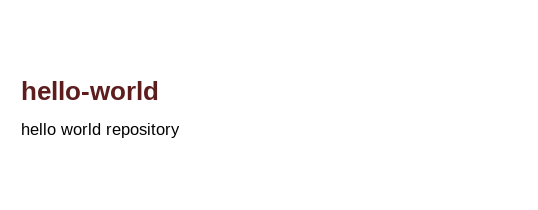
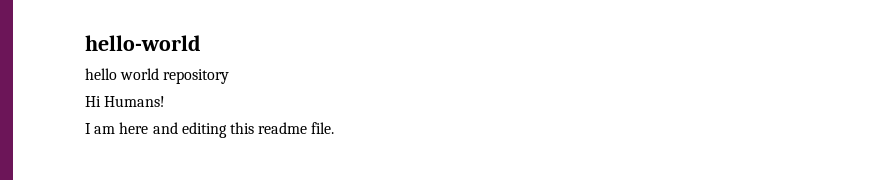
+ Hi Humans!
+ I am here and editing this readme file.

